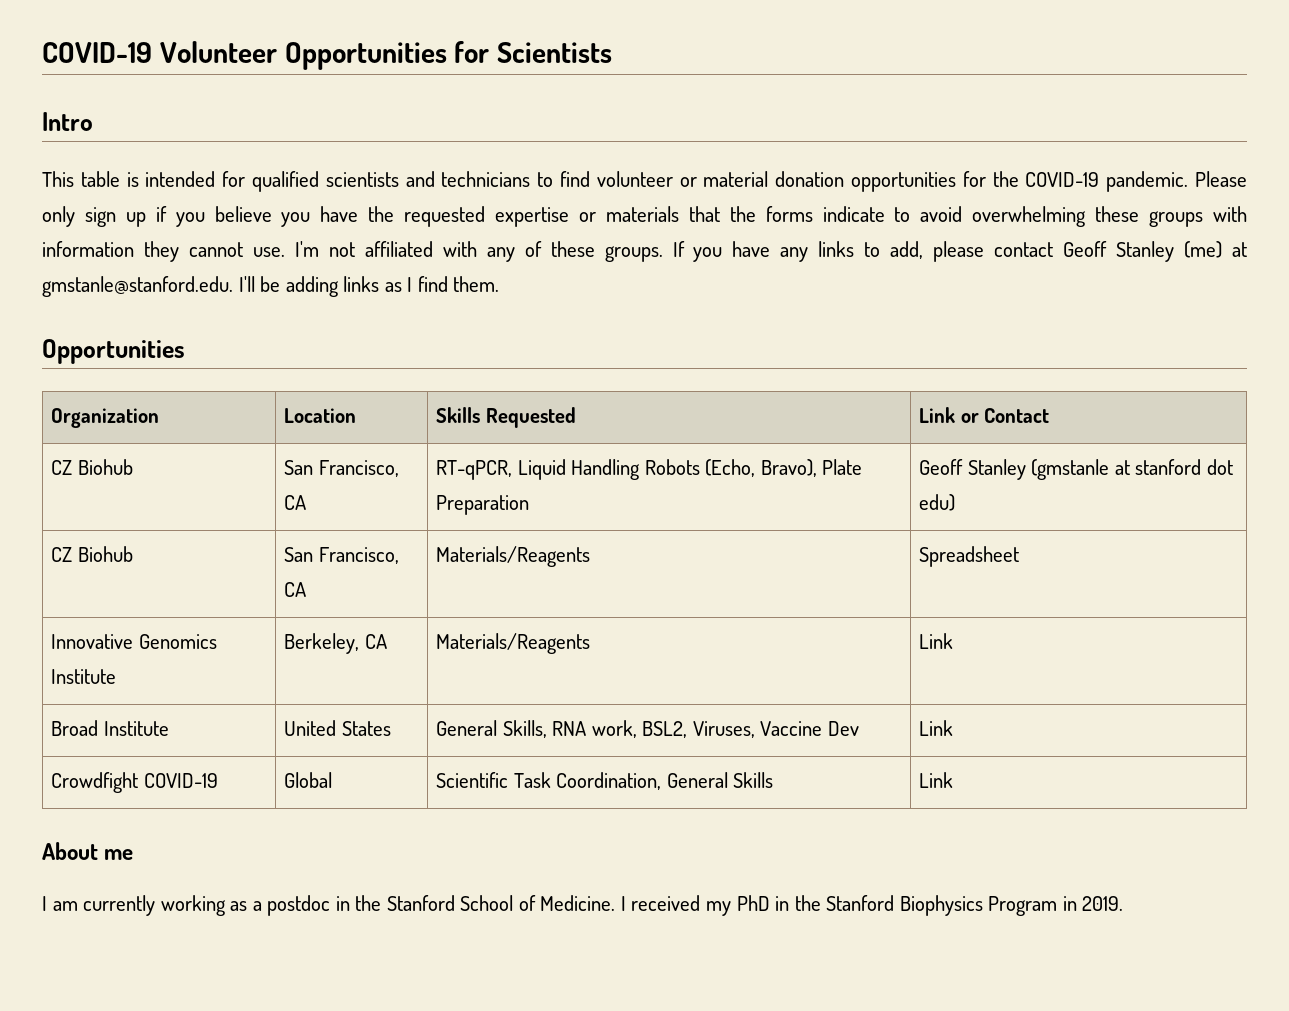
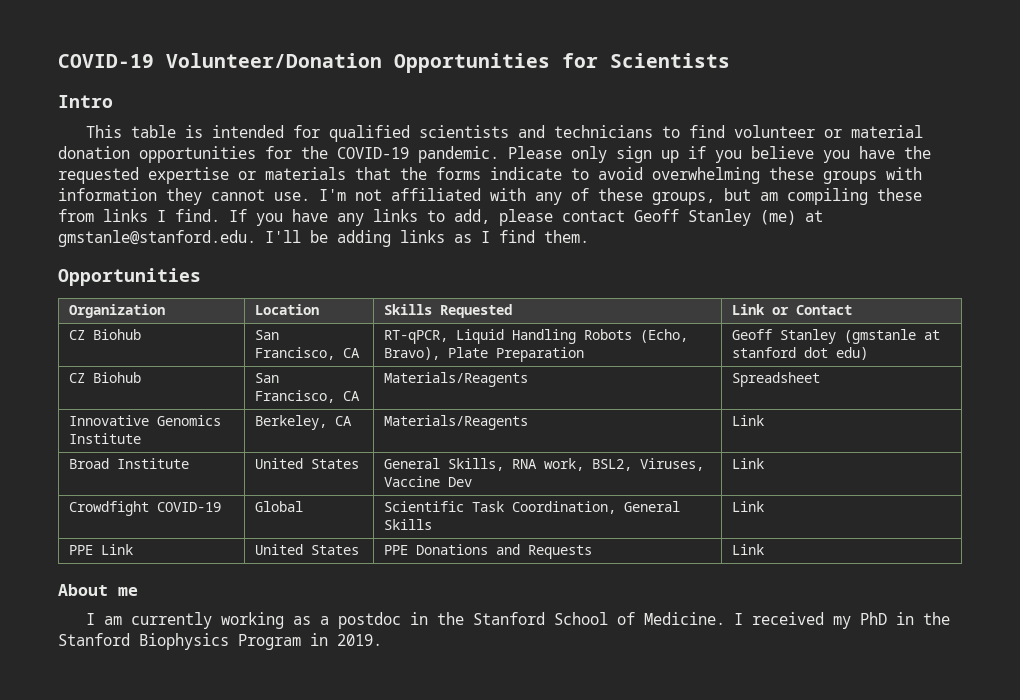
- COVID-19 Volunteer Opportunities for Scientists
+ COVID-19 Volunteer/Donation Opportunities for Scientists
- I'm not affiliated with any of these groups.
+ I'm not affiliated with any of these groups, but am compiling these from links I find.
+ PPE Link | United States | PPE Donations and Requests | Link

